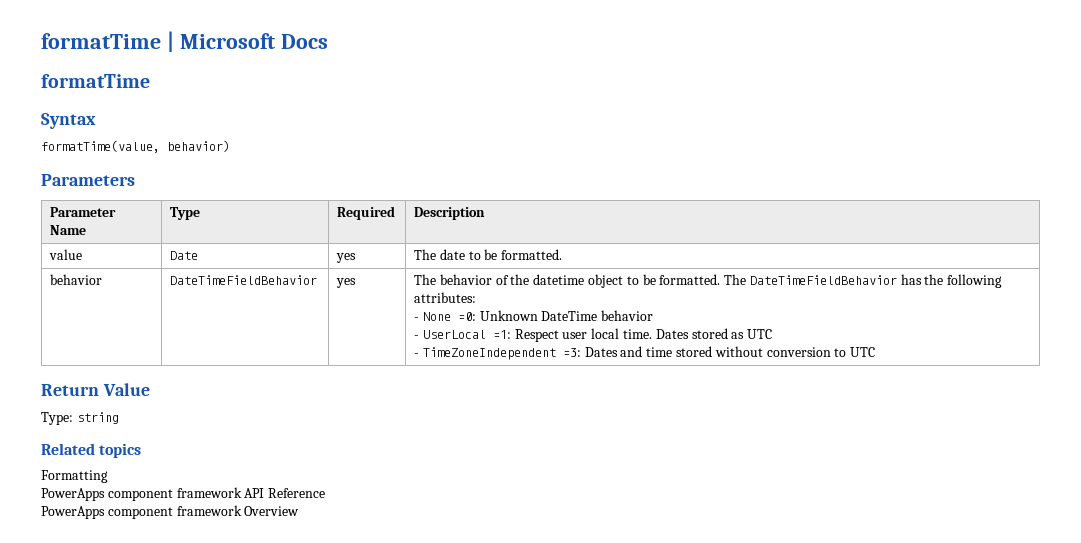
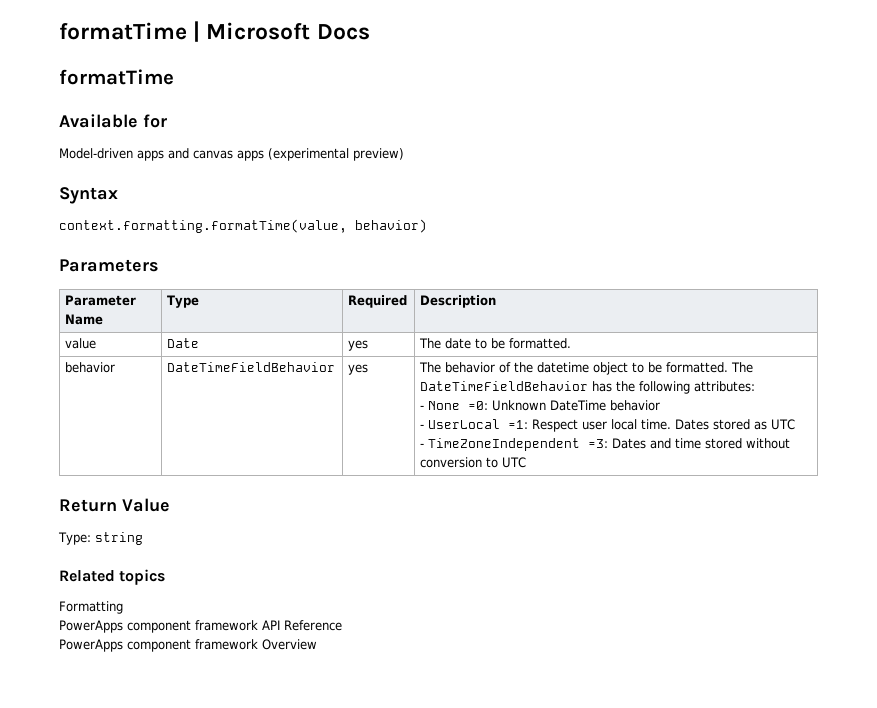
+ Available for
+ Model-driven apps and canvas apps (experimental preview)
- formatTime(value, behavior)
+ context.formatting.formatTime(value, behavior)

